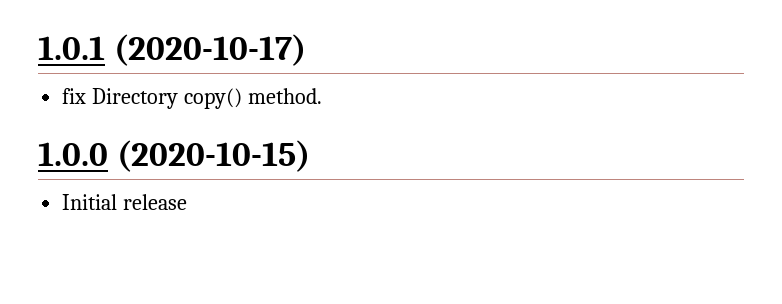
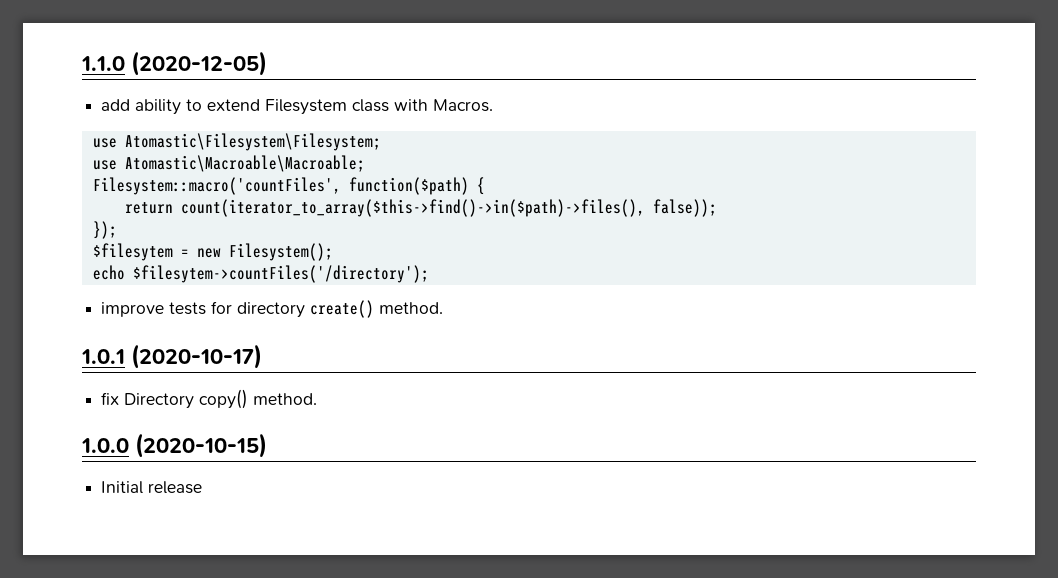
+ 1.1.0 (2020-12-05)
+ add ability to extend Filesystem class with Macros.
+ use Atomastic\Filesystem\Filesystem;
+ use Atomastic\Macroable\Macroable;
+ Filesystem::macro('countFiles', function($path) {
+ return count(iterator_to_array($this->find()->in($path)->files(), false));
+ });
+ $filesytem = new Filesystem();
+ echo $filesytem->countFiles('/directory');
+ improve tests for directory create() method.

